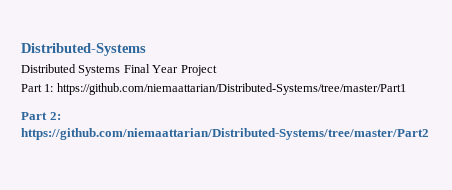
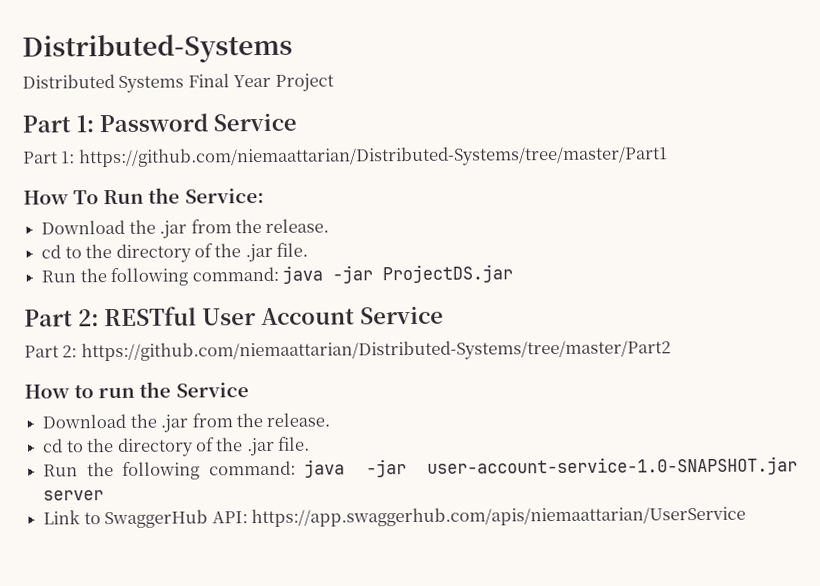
+ Part 1: Password Service
+ How To Run the Service:
+ Download the .jar from the release.
+ cd to the directory of the .jar file.
+ Run the following command: java -jar ProjectDS.jar
+ Part 2: RESTful User Account Service
  Part 2: https://github.com/niemaattarian/Distributed-Systems/tree/master/Part2
+ How to run the Service
+ Download the .jar from the release.
+ cd to the directory of the .jar file.
+ Run the following command: java -jar user-account-service-1.0-SNAPSHOT.jar server
+ Link to SwaggerHub API: https://app.swaggerhub.com/apis/niemaattarian/UserService

